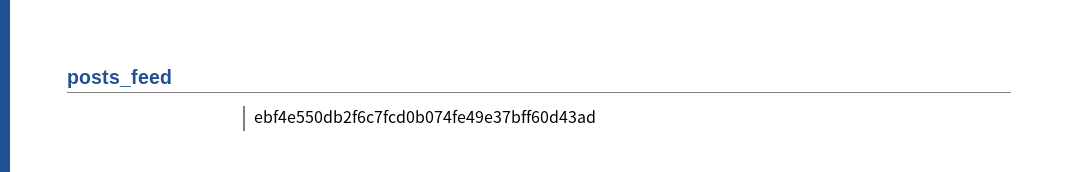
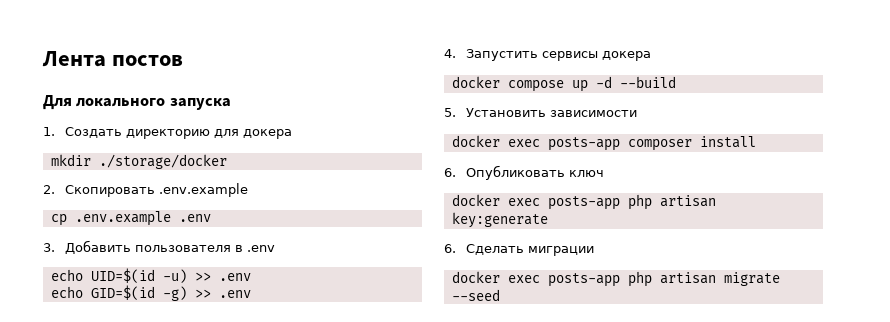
- posts_feed
- ebf4e550db2f6c7fcd0b074fe49e37bff60d43ad
+ Лента постов
+ Для локального запуска
+ 1. Создать директорию для докера
+ mkdir ./storage/docker
+ 2. Скопировать .env.example
+ cp .env.example .env
+ 3. Добавить пользователя в .env
+ echo UID=$(id -u) >> .env
+ echo GID=$(id -g) >> .env
+ 4. Запустить сервисы докера
+ docker compose up -d --build
+ 5. Установить зависимости
+ docker exec posts-app composer install
+ 6. Опубликовать ключ
+ docker exec posts-app php artisan key:generate
+ 6. Сделать миграции
+ docker exec posts-app php artisan migrate --seed

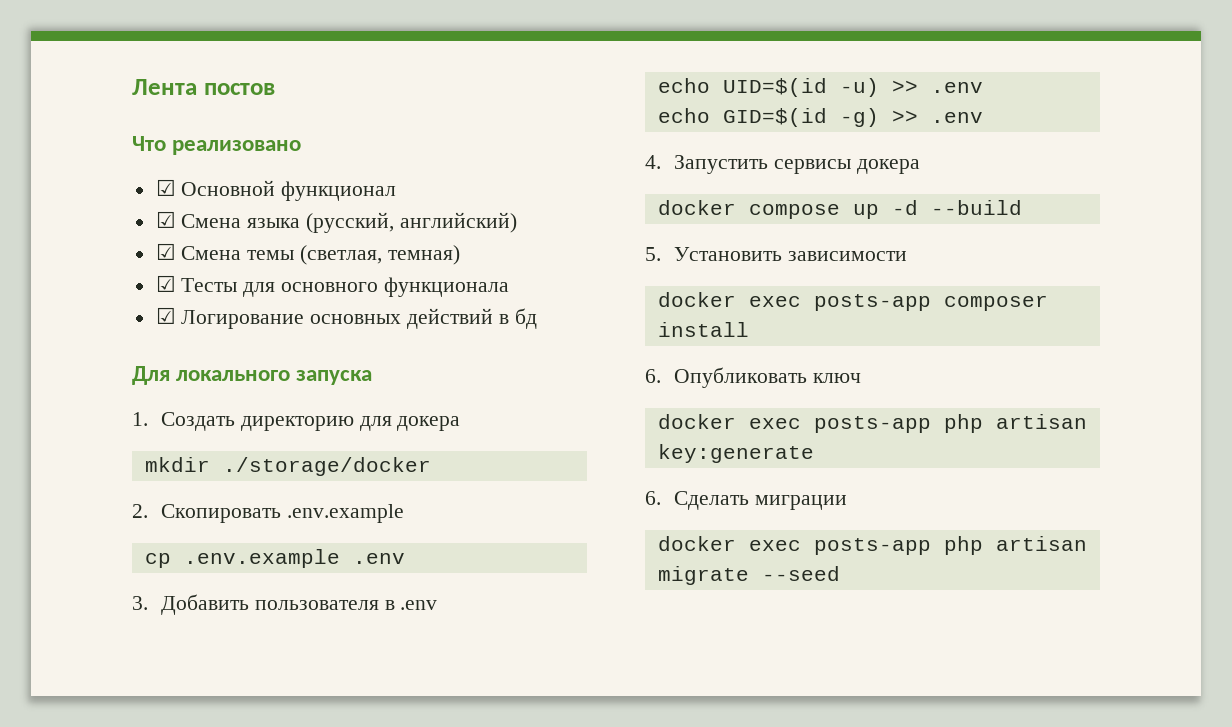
+ Что реализовано
+ ☑ Основной функционал
+ ☑ Смена языка (русский, английский)
+ ☑ Смена темы (светлая, темная)
+ ☑ Тесты для основного функционала
+ ☑ Логирование основных действий в бд

